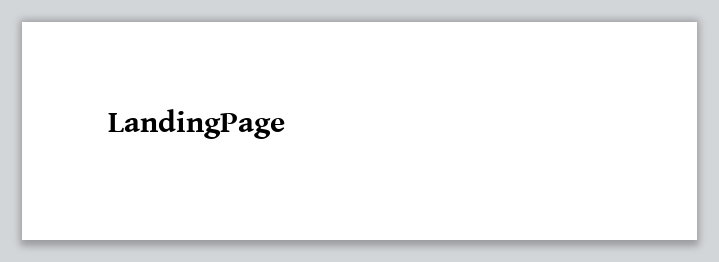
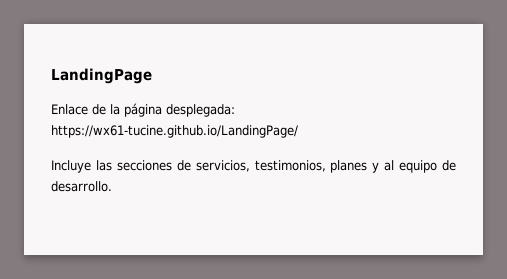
+ Enlace de la página desplegada: https://wx61-tucine.github.io/LandingPage/
+ Incluye las secciones de servicios, testimonios, planes y al equipo de desarrollo.

